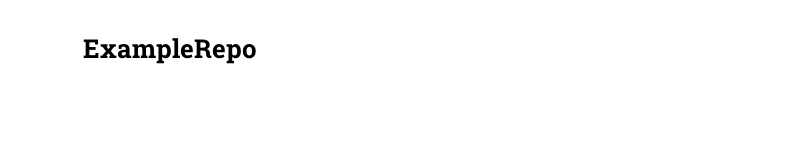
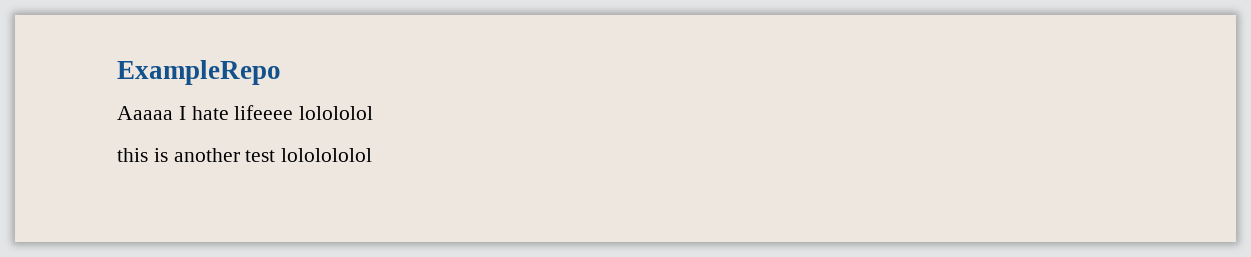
+ Aaaaa I hate lifeeee lolololol
+ this is another test lololololol

